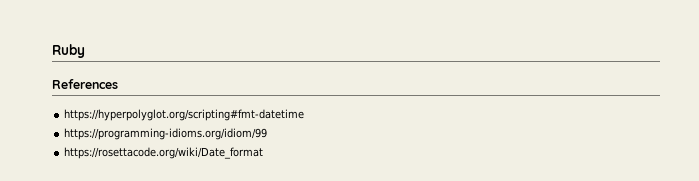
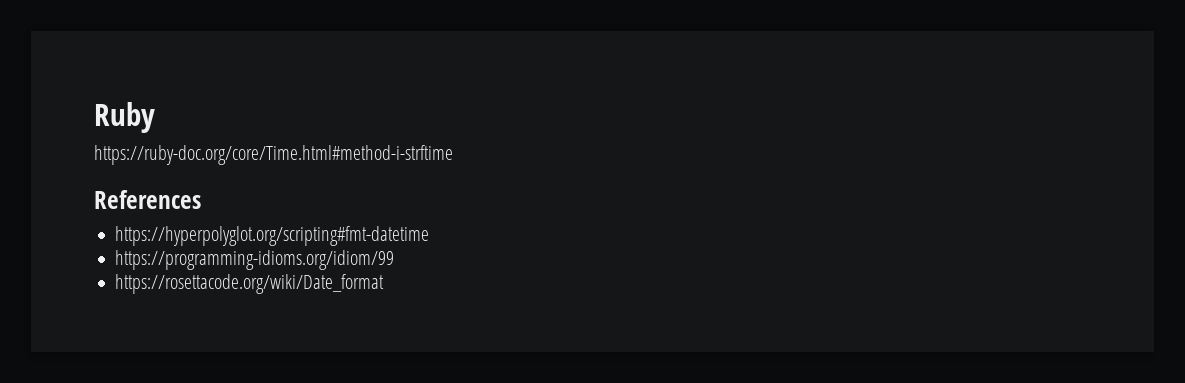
+ https://ruby-doc.org/core/Time.html#method-i-strftime

